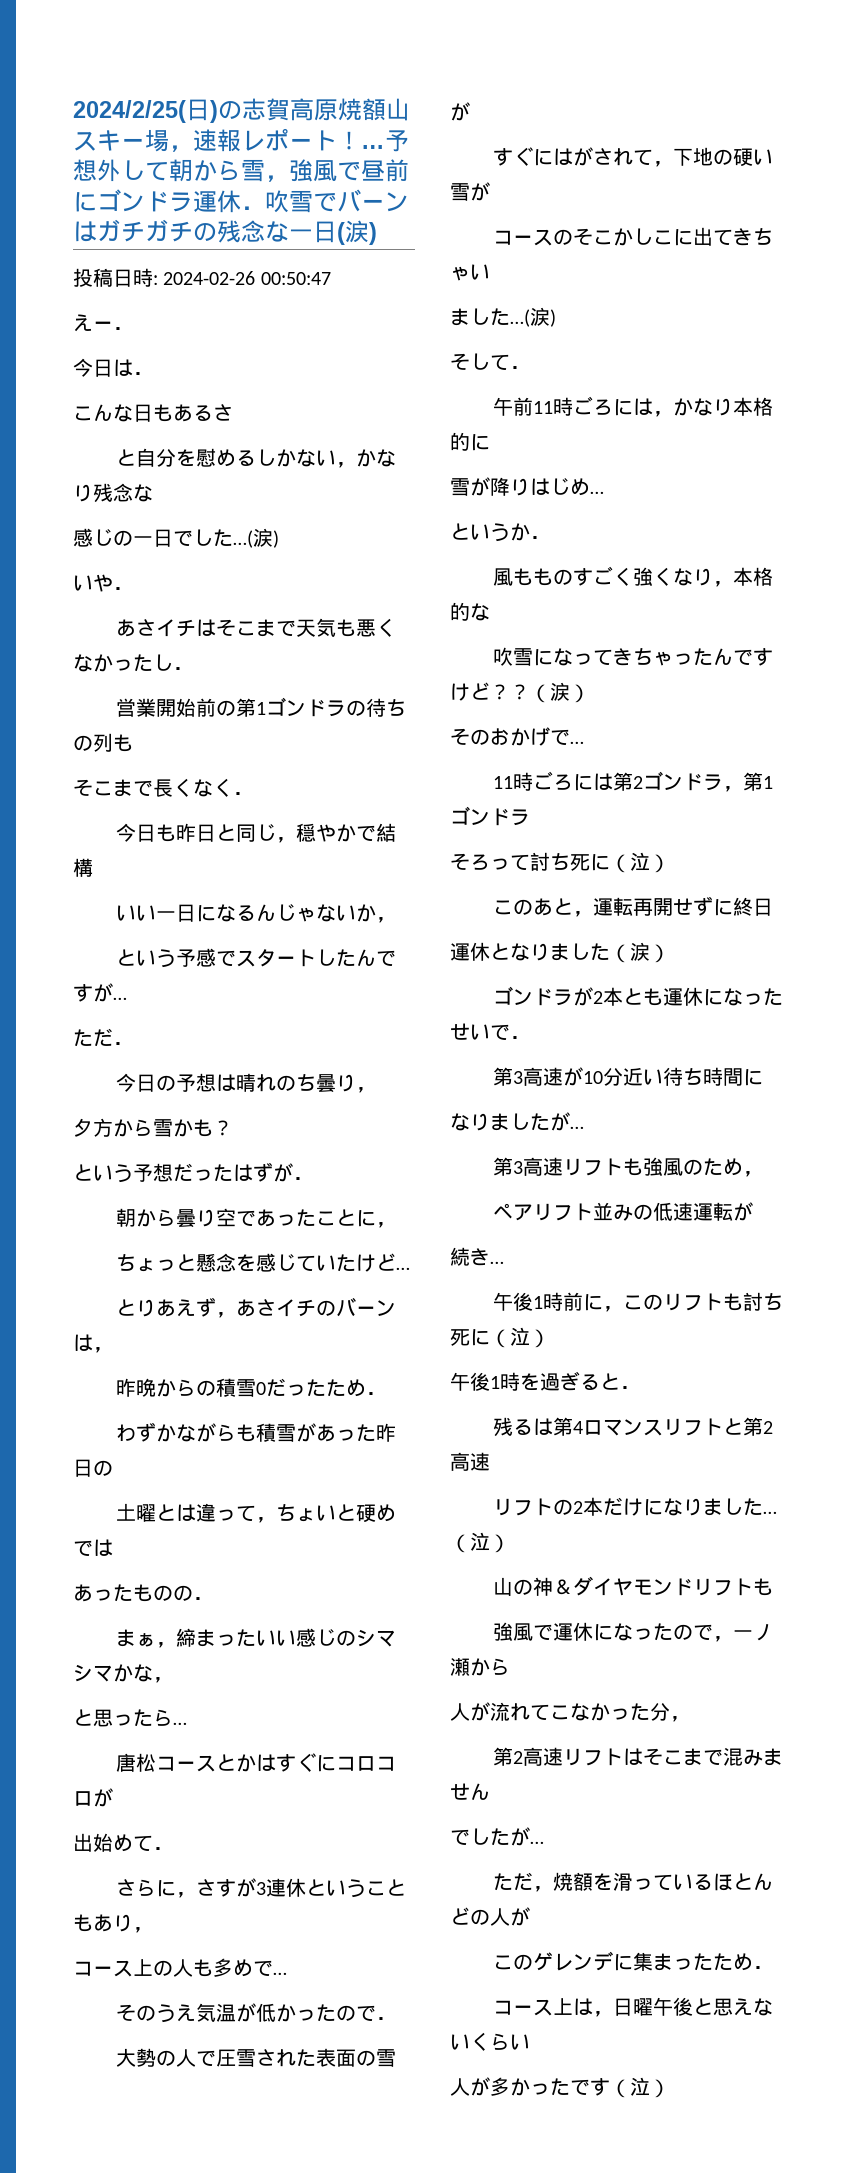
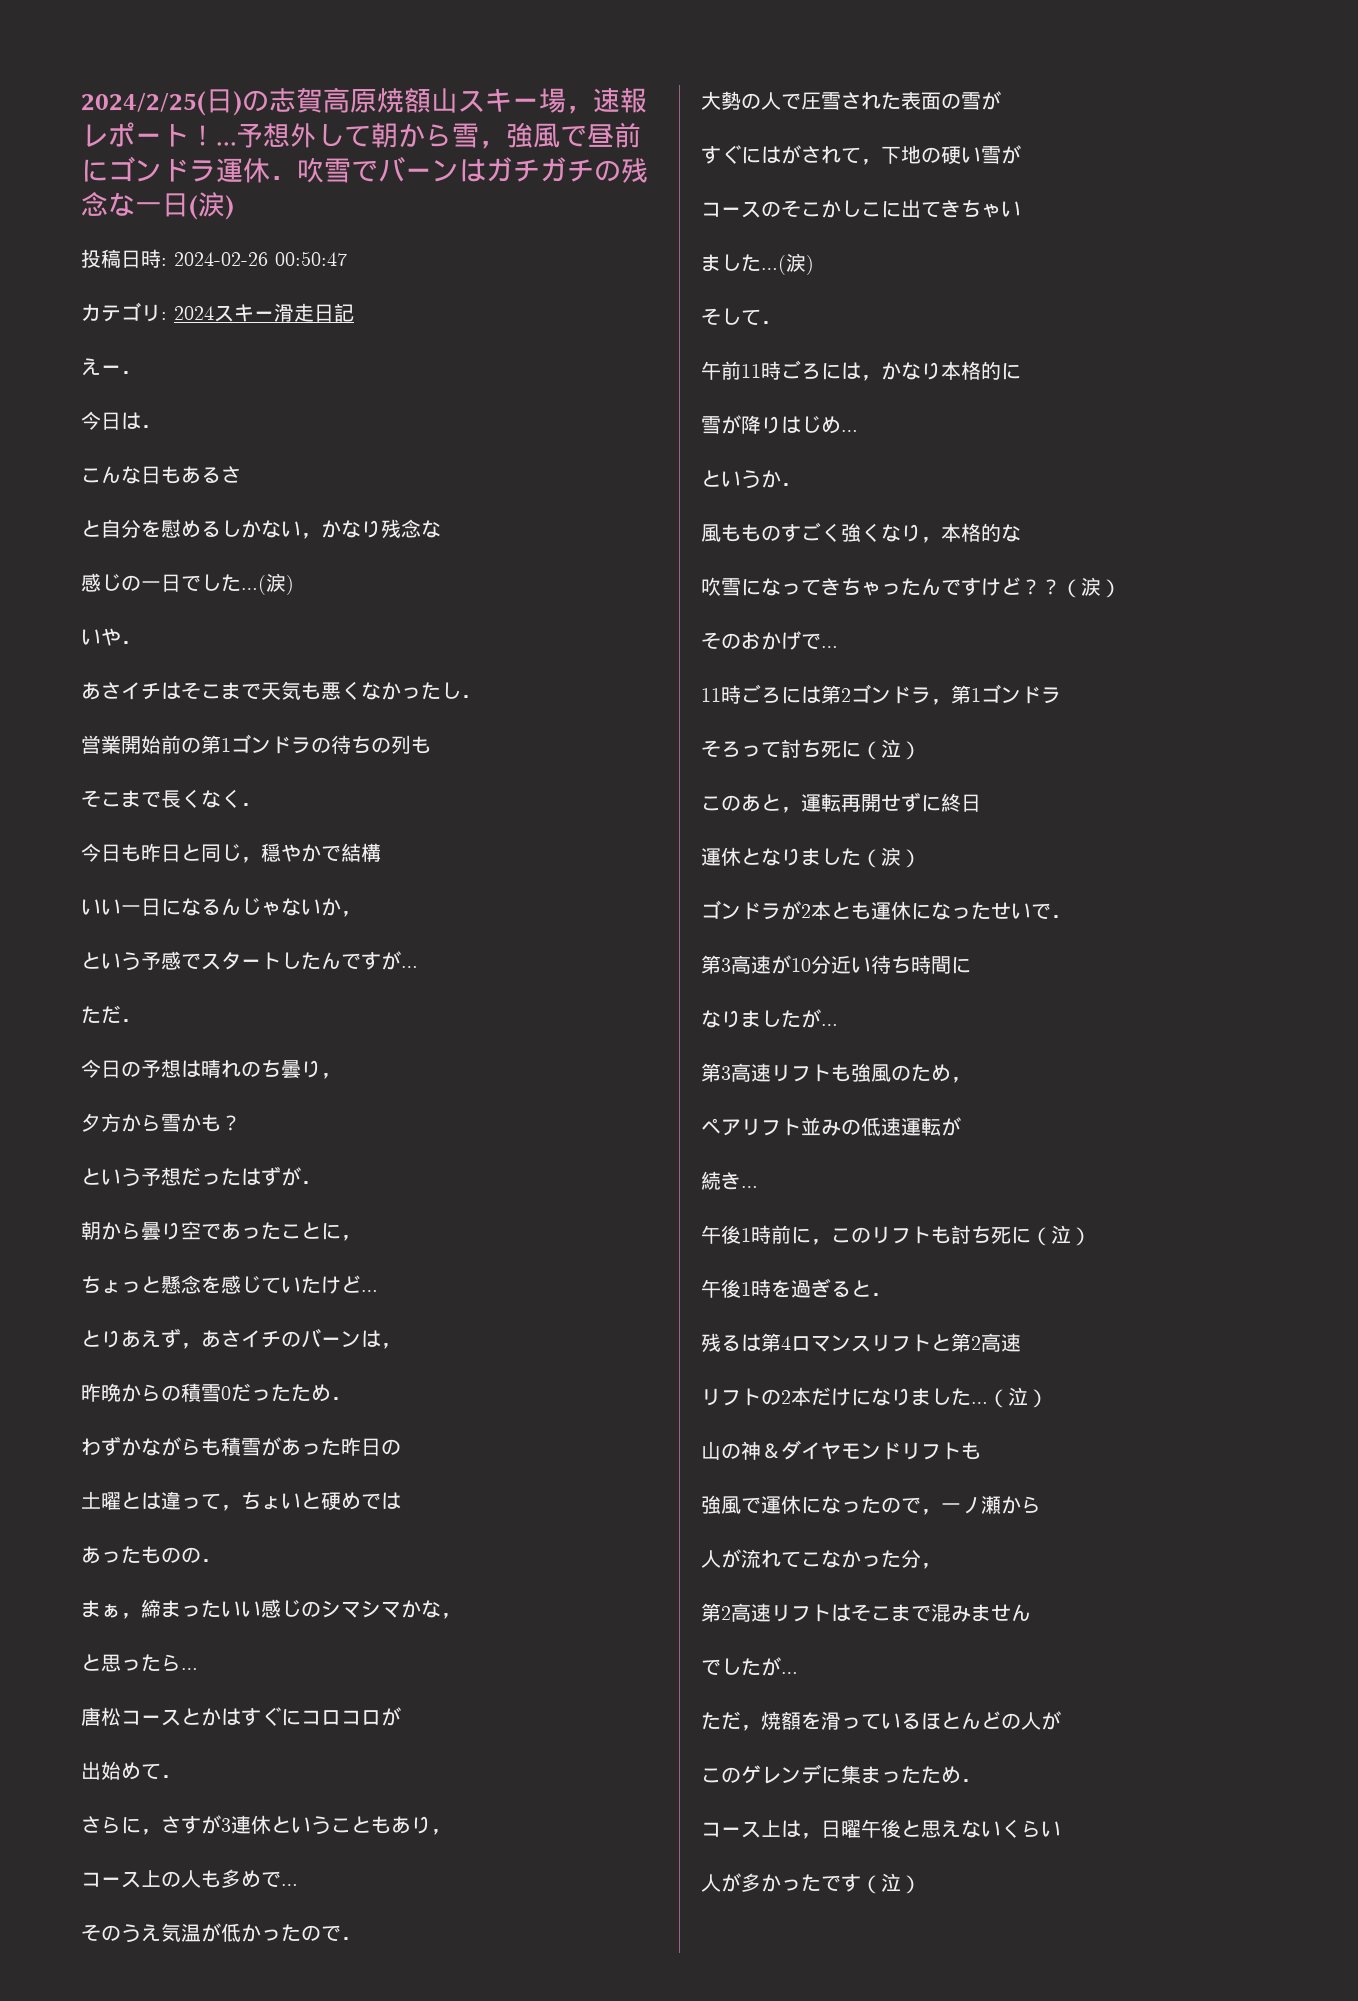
+ カテゴリ: 2024スキー滑走日記

